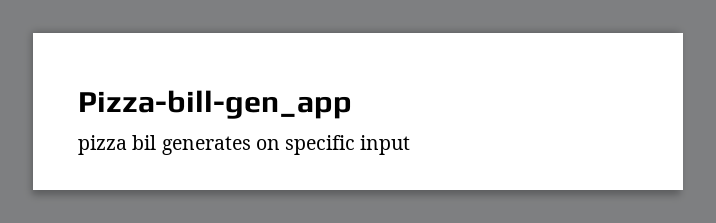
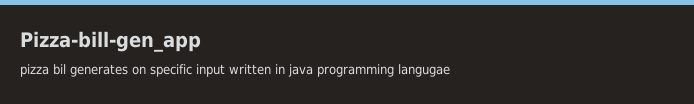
- pizza bil generates on specific input
+ pizza bil generates on specific input written in java programming langugae

